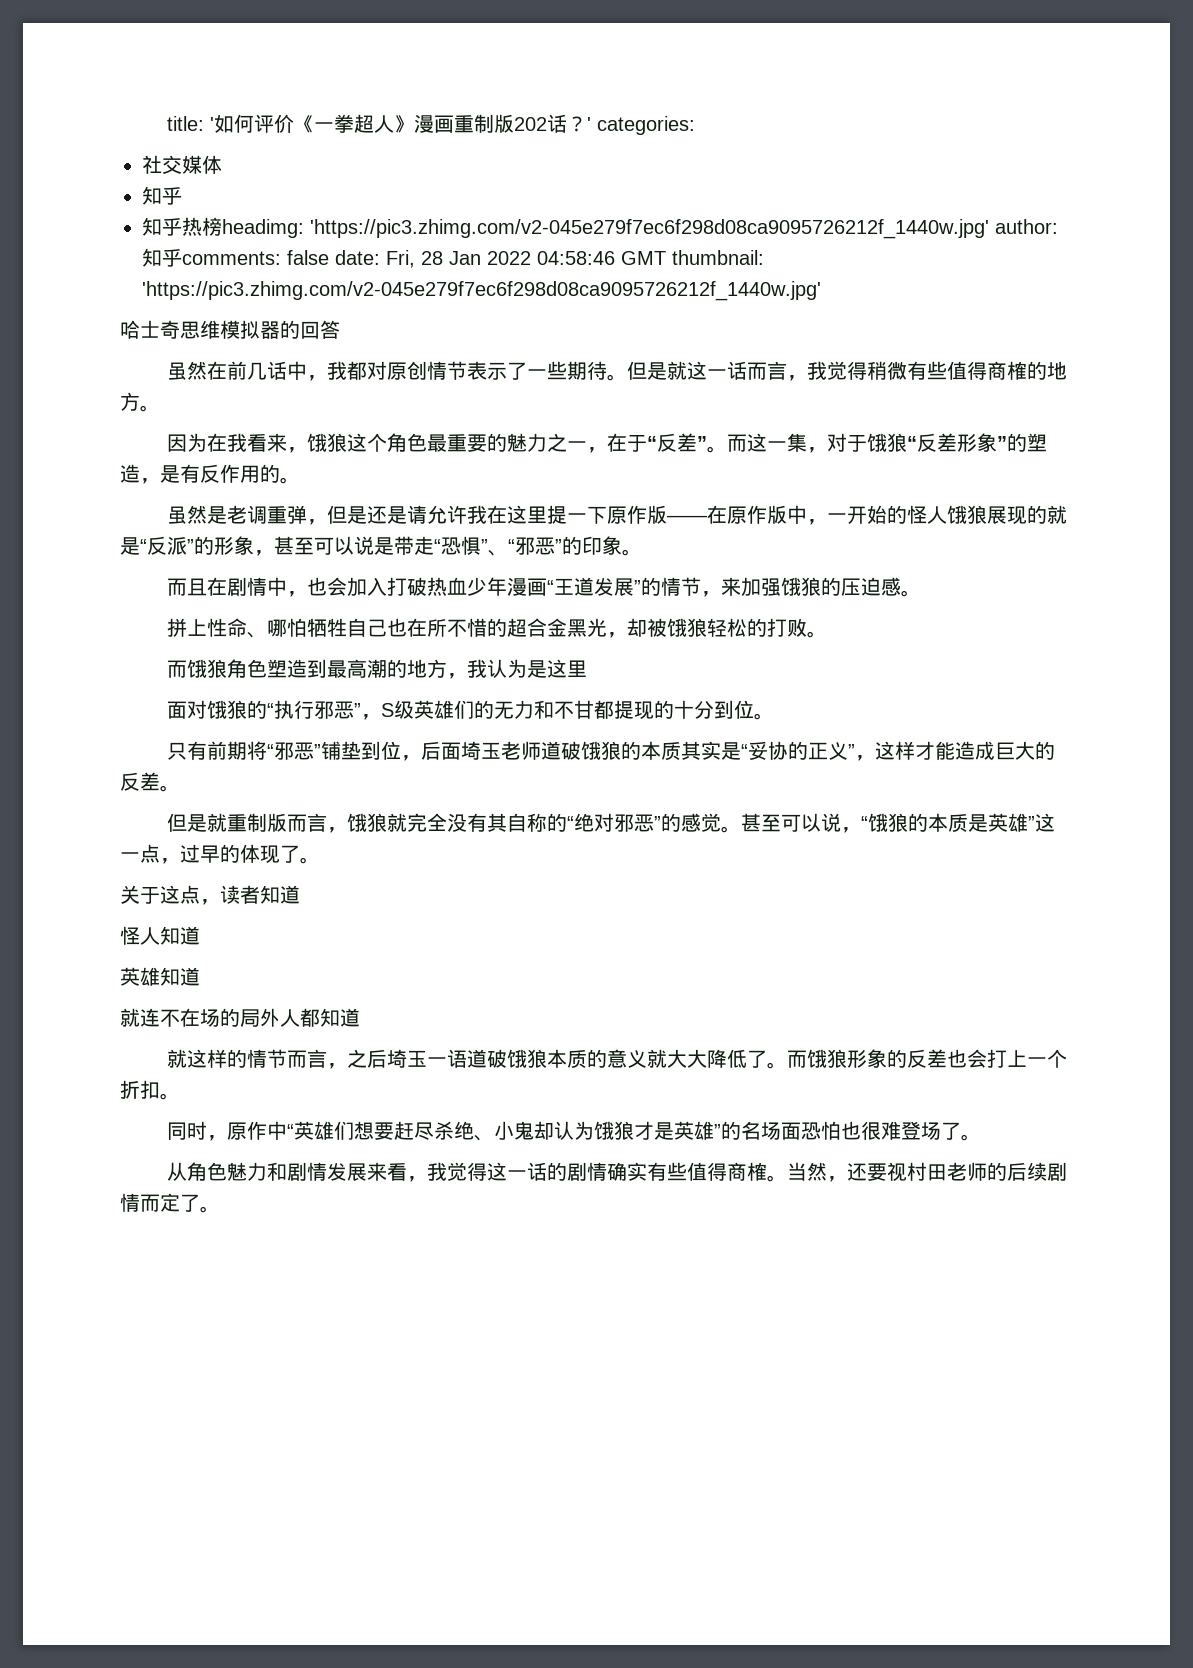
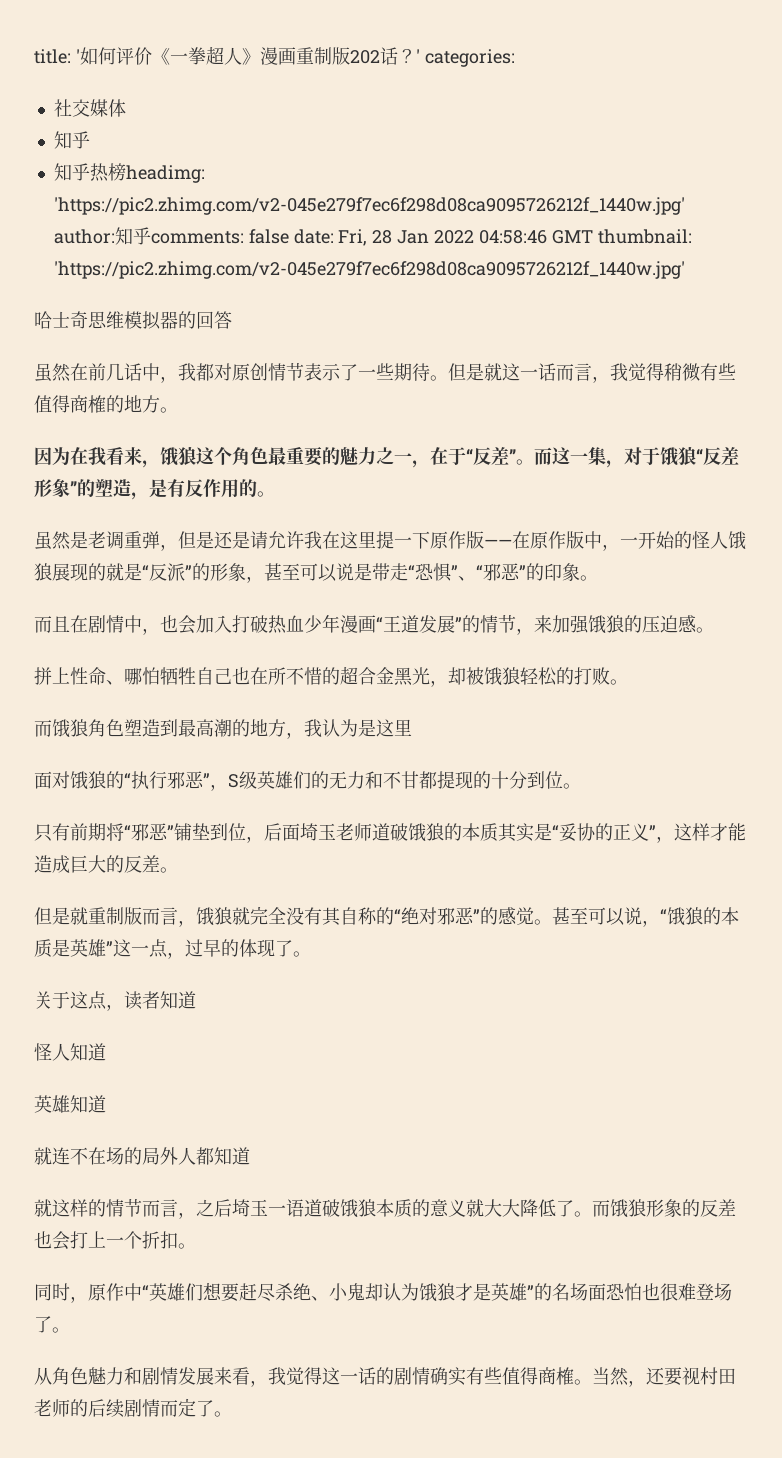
- 知乎热榜headimg: 'https://pic3.zhimg.com/v2-045e279f7ec6f298d08ca9095726212f_1440w.jpg' author:知乎comments: false date: Fri, 28 Jan 2022 04:58:46 GMT thumbnail: 'https://pic3.zhimg.com/v2-045e279f7ec6f298d08ca9095726212f_1440w.jpg'
+ 知乎热榜headimg: 'https://pic2.zhimg.com/v2-045e279f7ec6f298d08ca9095726212f_1440w.jpg' author:知乎comments: false date: Fri, 28 Jan 2022 04:58:46 GMT thumbnail: 'https://pic2.zhimg.com/v2-045e279f7ec6f298d08ca9095726212f_1440w.jpg'

